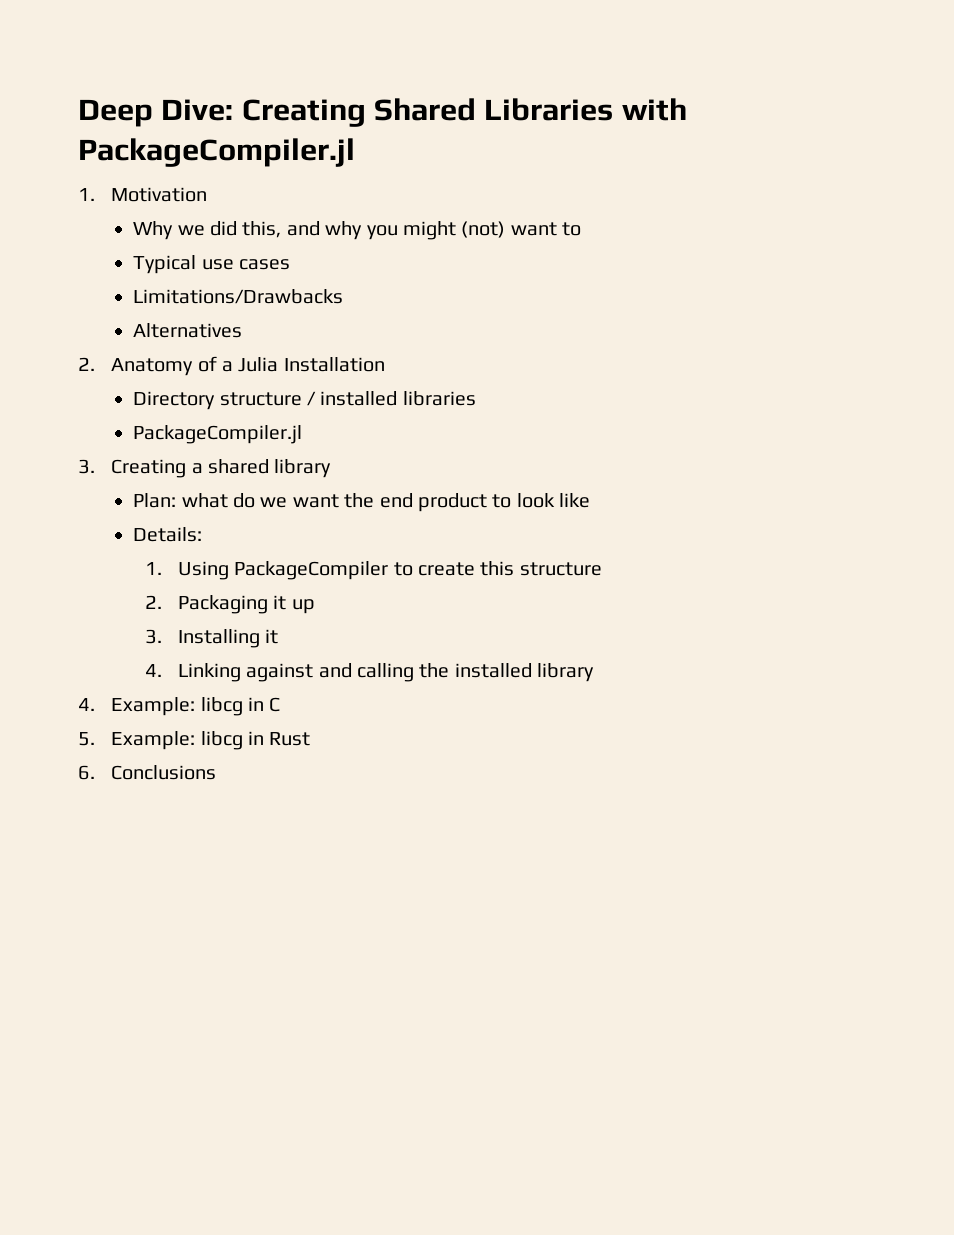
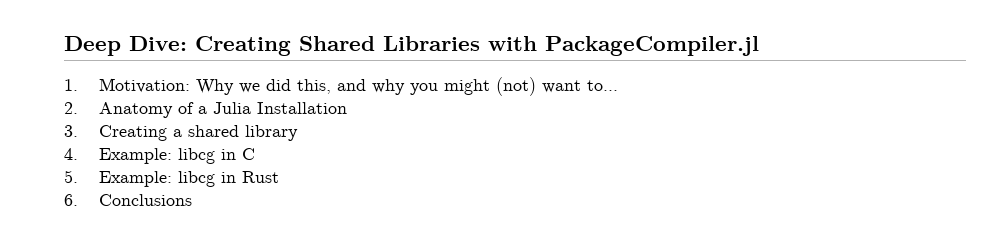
- 1. Motivation
- Why we did this, and why you might (not) want to
- Typical use cases
- Limitations/Drawbacks
- Alternatives
+ 1. Motivation: Why we did this, and why you might (not) want to...
- Directory structure / installed libraries
- PackageCompiler.jl
- Plan: what do we want the end product to look like
- Details:
- 1. Using PackageCompiler to create this structure
- 2. Packaging it up
- 3. Installing it
- 4. Linking against and calling the installed library

